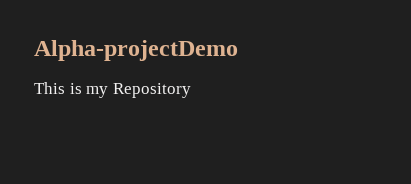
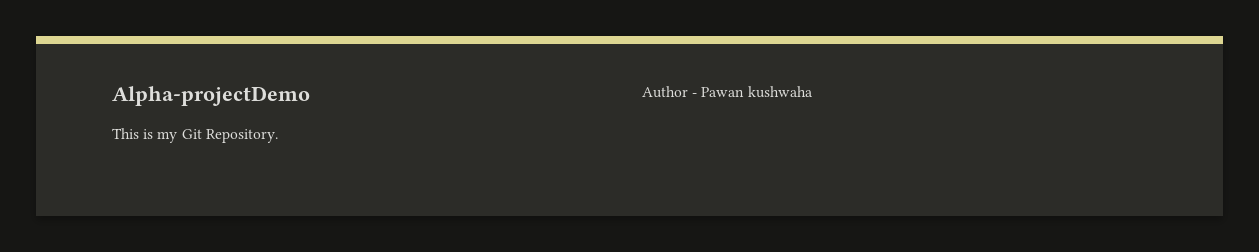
- This is my Repository
+ This is my Git Repository.
+ Author - Pawan kushwaha

